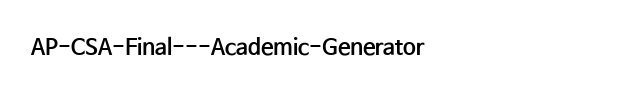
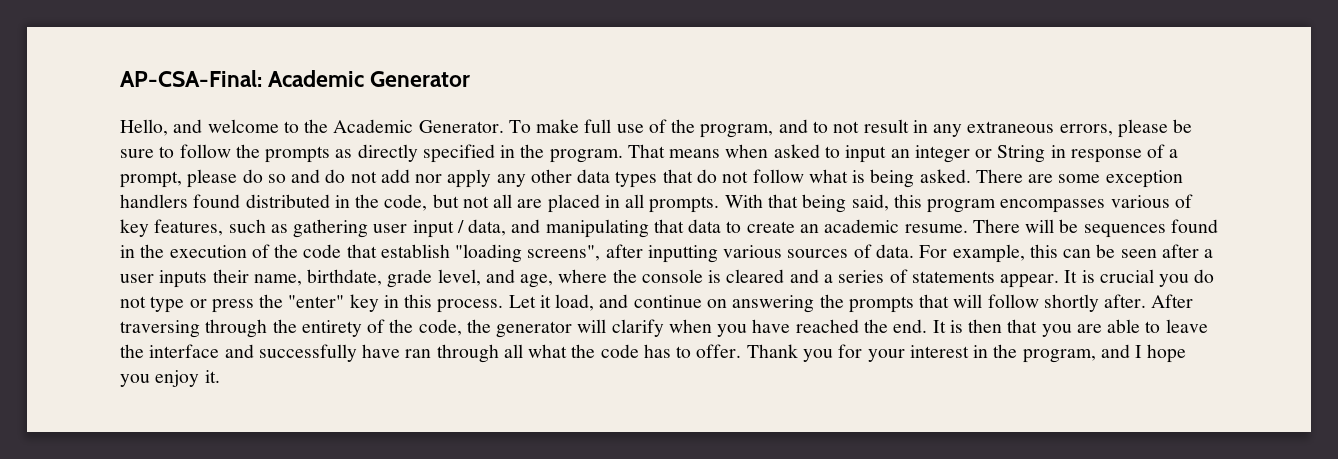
- AP-CSA-Final---Academic-Generator
+ AP-CSA-Final: Academic Generator
+ Hello, and welcome to the Academic Generator. To make full use of the program, and to not result in any extraneous errors, please be sure to follow the prompts as directly specified in the program. That means when asked to input an integer or String in response of a prompt, please do so and do not add nor apply any other data types that do not follow what is being asked. There are some exception handlers found distributed in the code, but not all are placed in all prompts. With that being said, this program encompasses various of key features, such as gathering user input / data, and manipulating that data to create an academic resume. There will be sequences found in the execution of the code that establish "loading screens", after inputting various sources of data. For example, this can be seen after a user inputs their name, birthdate, grade level, and age, where the console is cleared and a series of statements appear. It is crucial you do not type or press the "enter" key in this process. Let it load, and continue on answering the prompts that will follow shortly after. After traversing through the entirety of the code, the generator will clarify when you have reached the end. It is then that you are able to leave the interface and successfully have ran through all what the code has to offer. Thank you for your interest in the program, and I hope you enjoy it.

